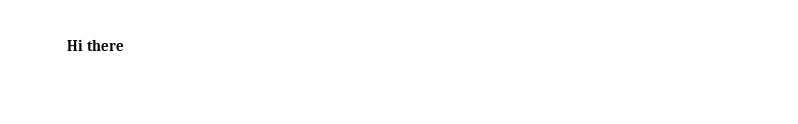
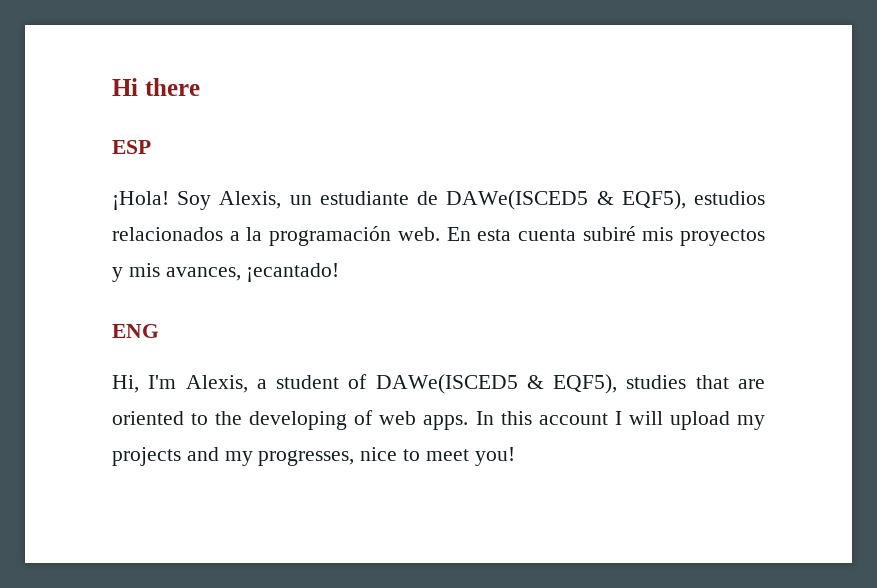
+ ESP
+ ¡Hola! Soy Alexis, un estudiante de DAWe(ISCED5 & EQF5), estudios relacionados a la programación web. En esta cuenta subiré mis proyectos y mis avances, ¡ecantado!
+ ENG
+ Hi, I'm Alexis, a student of DAWe(ISCED5 & EQF5), studies that are oriented to the developing of web apps. In this account I will upload my projects and my progresses, nice to meet you!

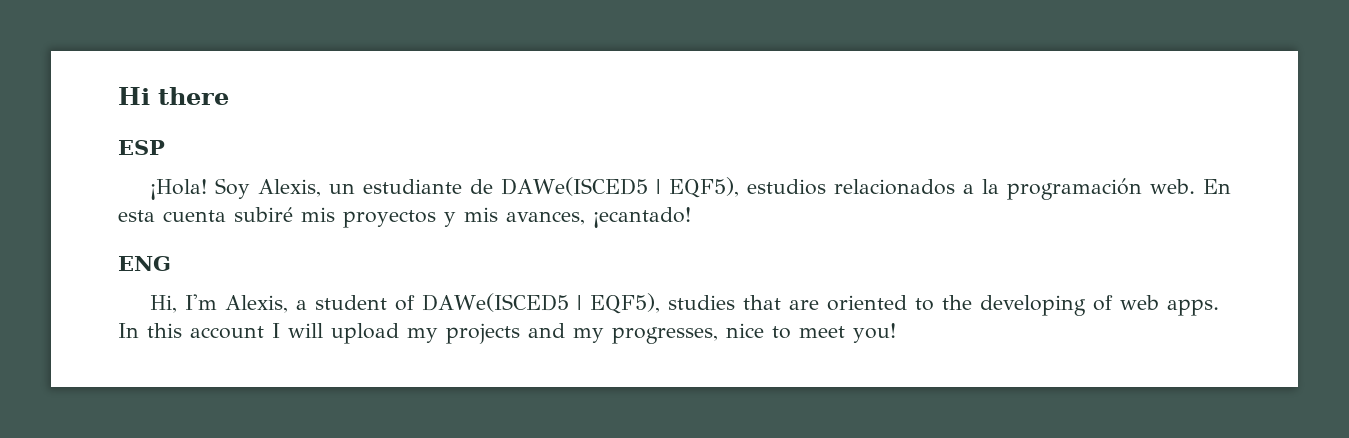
- Soy Alexis, un estudiante de DAWe(ISCED5 & EQF5), estudios relacionados a la programación web.
+ Soy Alexis, un estudiante de DAWe(ISCED5 | EQF5), estudios relacionados a la programación web.
- Hi, I'm Alexis, a student of DAWe(ISCED5 & EQF5), studies that are oriented to the developing of web apps.
+ Hi, I'm Alexis, a student of DAWe(ISCED5 | EQF5), studies that are oriented to the developing of web apps.

